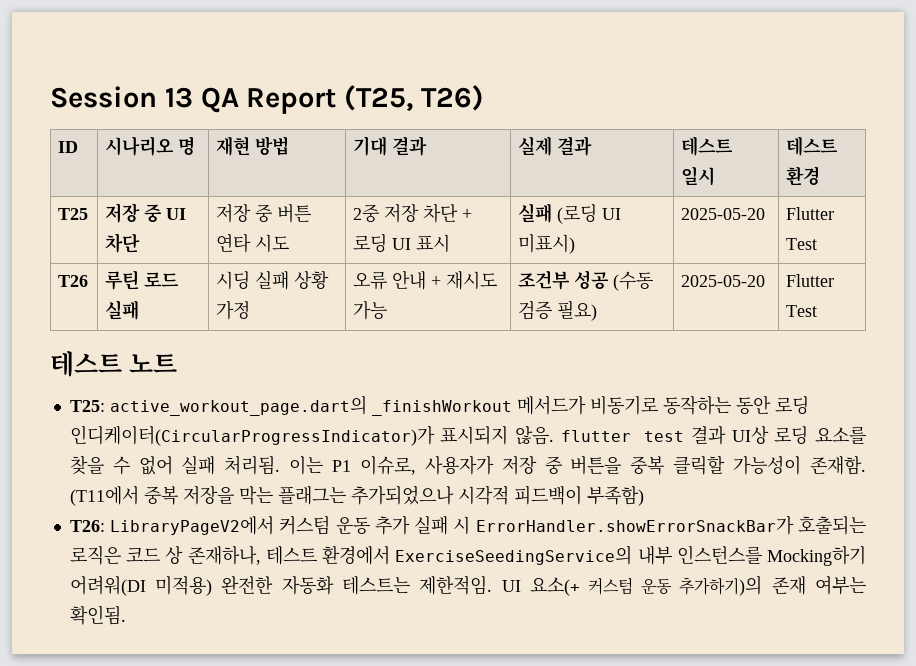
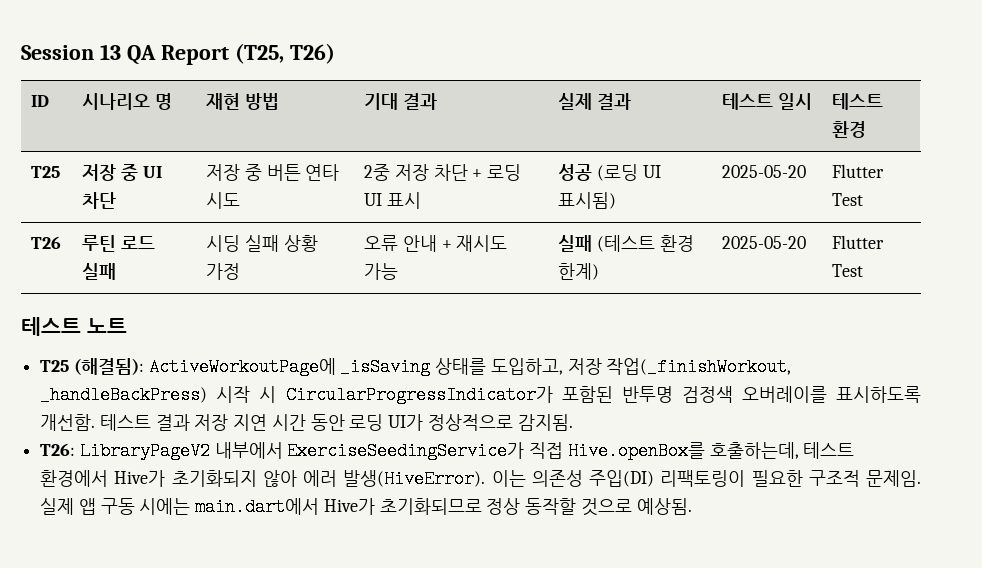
- T25 | 저장 중 UI 차단 | 저장 중 버튼 연타 시도 | 2중 저장 차단 + 로딩 UI 표시 | 실패 (로딩 UI 미표시) | 2025-05-20 | Flutter Test
+ T25 | 저장 중 UI 차단 | 저장 중 버튼 연타 시도 | 2중 저장 차단 + 로딩 UI 표시 | 성공 (로딩 UI 표시됨) | 2025-05-20 | Flutter Test
- T26 | 루틴 로드 실패 | 시딩 실패 상황 가정 | 오류 안내 + 재시도 가능 | 조건부 성공 (수동 검증 필요) | 2025-05-20 | Flutter Test
+ T26 | 루틴 로드 실패 | 시딩 실패 상황 가정 | 오류 안내 + 재시도 가능 | 실패 (테스트 환경 한계) | 2025-05-20 | Flutter Test
- T25: active_workout_page.dart의 _finishWorkout 메서드가 비동기로 동작하는 동안 로딩 인디케이터(CircularProgressIndicator)가 표시되지 않음. flutter test 결과 UI상 로딩 요소를 찾을 수 없어 실패 처리됨. 이는 P1 이슈로, 사용자가 저장 중 버튼을 중복 클릭할 가능성이 존재함. (T11에서 중복 저장을 막는 플래그는 추가되었으나 시각적 피드백이 부족함)
- T26: LibraryPageV2에서 커스텀 운동 추가 실패 시 ErrorHandler.showErrorSnackBar가 호출되는 로직은 코드 상 존재하나, 테스트 환경에서 ExerciseSeedingService의 내부 인스턴스를 Mocking하기 어려워(DI 미적용) 완전한 자동화 테스트는 제한적임. UI 요소(+ 커스텀 운동 추가하기)의 존재 여부는 확인됨.
+ T25 (해결됨): ActiveWorkoutPage에 _isSaving 상태를 도입하고, 저장 작업(_finishWorkout, _handleBackPress) 시작 시 CircularProgressIndicator가 포함된 반투명 검정색 오버레이를 표시하도록 개선함. 테스트 결과 저장 지연 시간 동안 로딩 UI가 정상적으로 감지됨.
+ T26: LibraryPageV2 내부에서 ExerciseSeedingService가 직접 Hive.openBox를 호출하는데, 테스트 환경에서 Hive가 초기화되지 않아 에러 발생(HiveError). 이는 의존성 주입(DI) 리팩토링이 필요한 구조적 문제임. 실제 앱 구동 시에는 main.dart에서 Hive가 초기화되므로 정상 동작할 것으로 예상됨.

